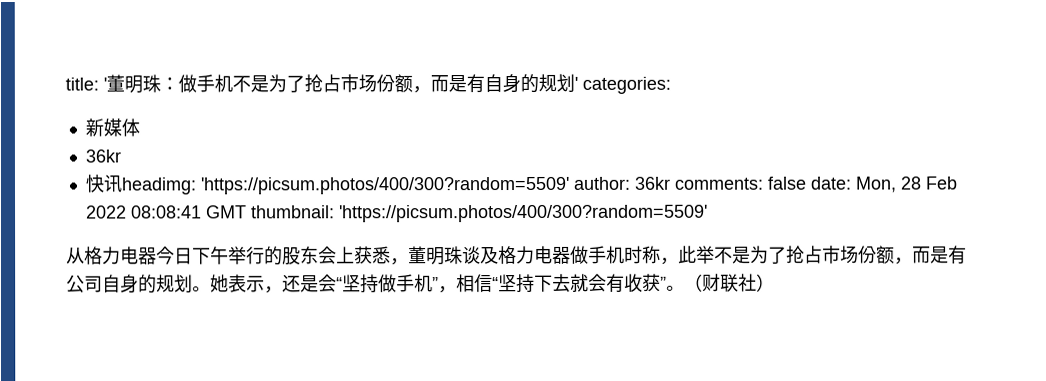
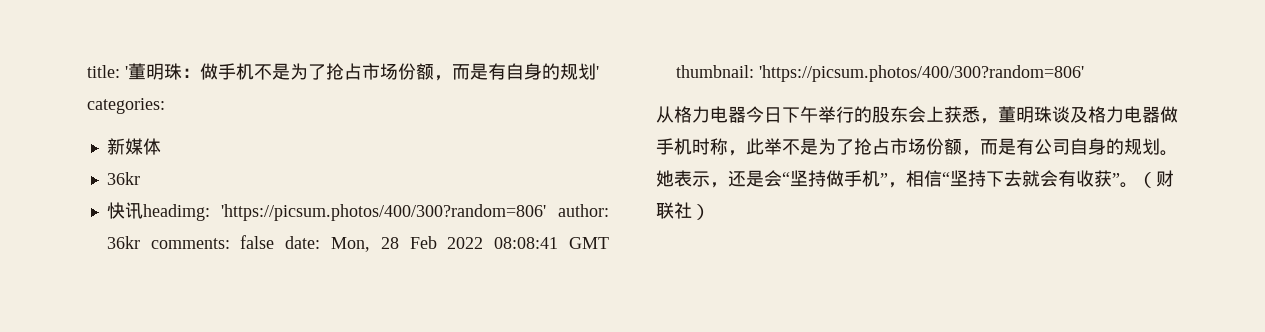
- 快讯headimg: 'https://picsum.photos/400/300?random=5509' author: 36kr comments: false date: Mon, 28 Feb 2022 08:08:41 GMT thumbnail: 'https://picsum.photos/400/300?random=5509'
+ 快讯headimg: 'https://picsum.photos/400/300?random=806' author: 36kr comments: false date: Mon, 28 Feb 2022 08:08:41 GMT thumbnail: 'https://picsum.photos/400/300?random=806'

